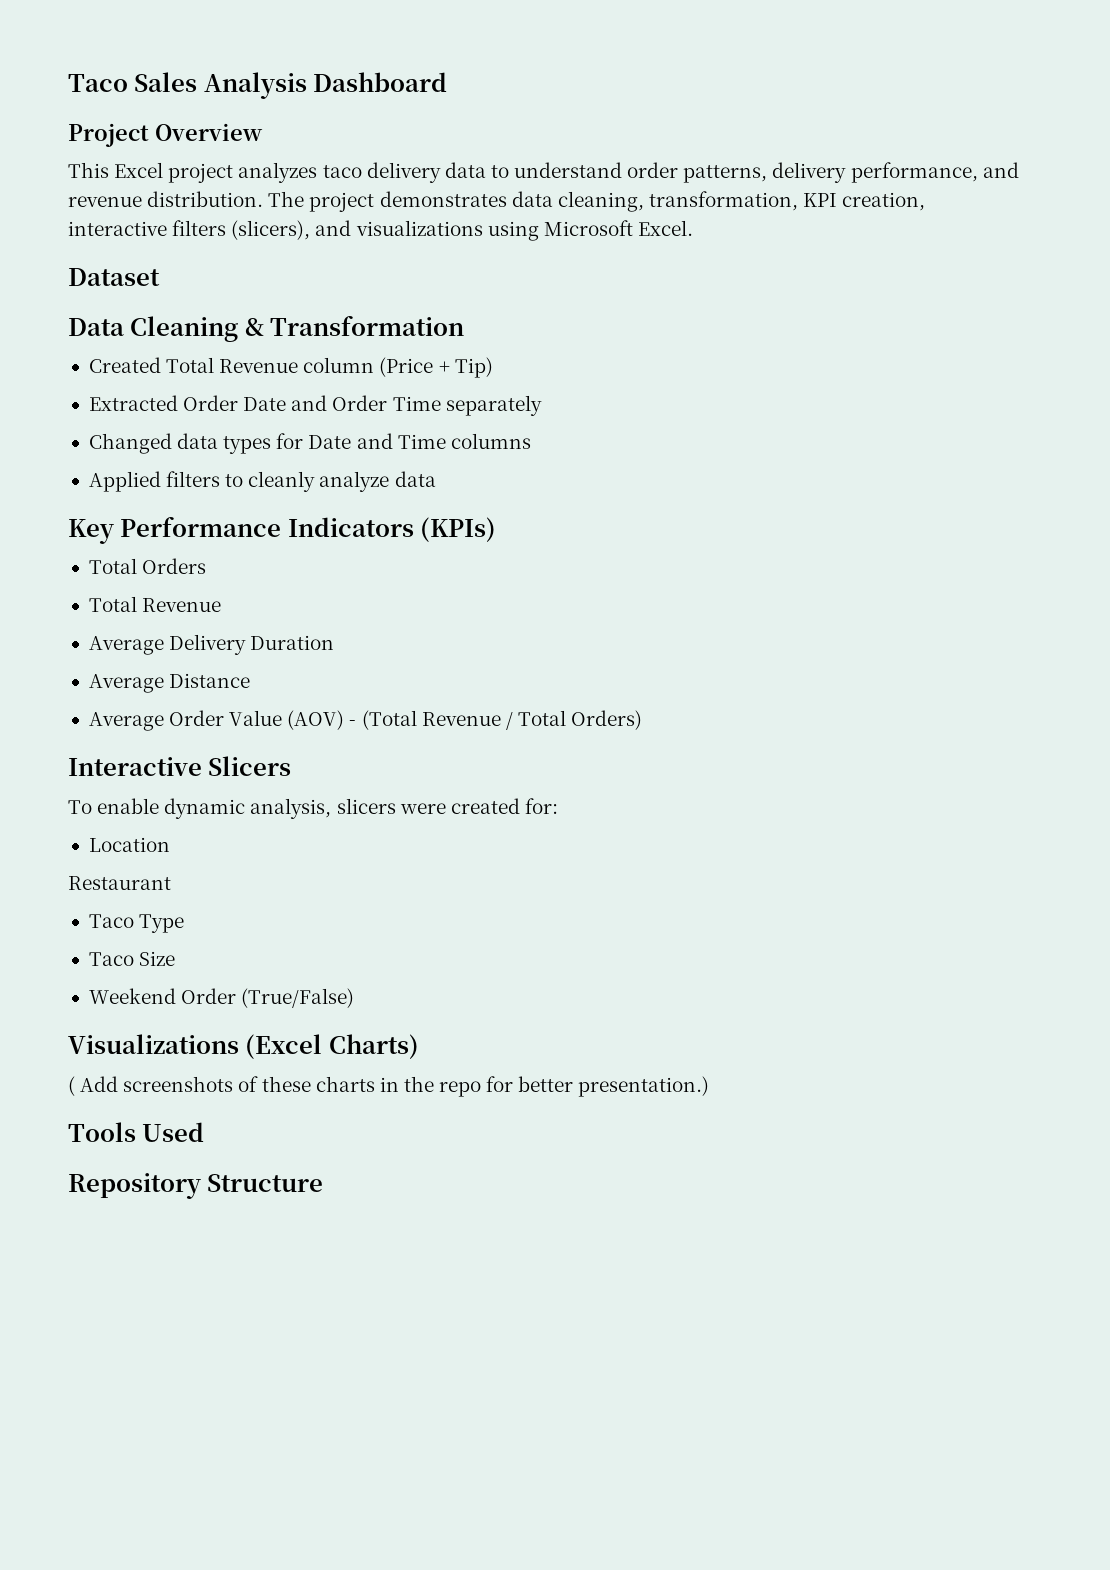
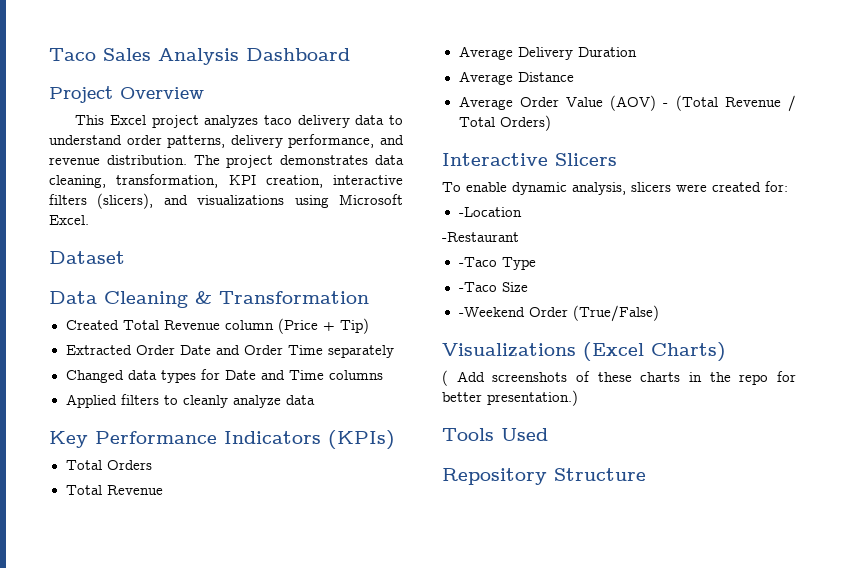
- Location
- Restaurant
- Taco Type
+ -Location
+ -Restaurant
+ -Taco Type
- Taco Size
+ -Taco Size
- Weekend Order (True/False)
+ -Weekend Order (True/False)

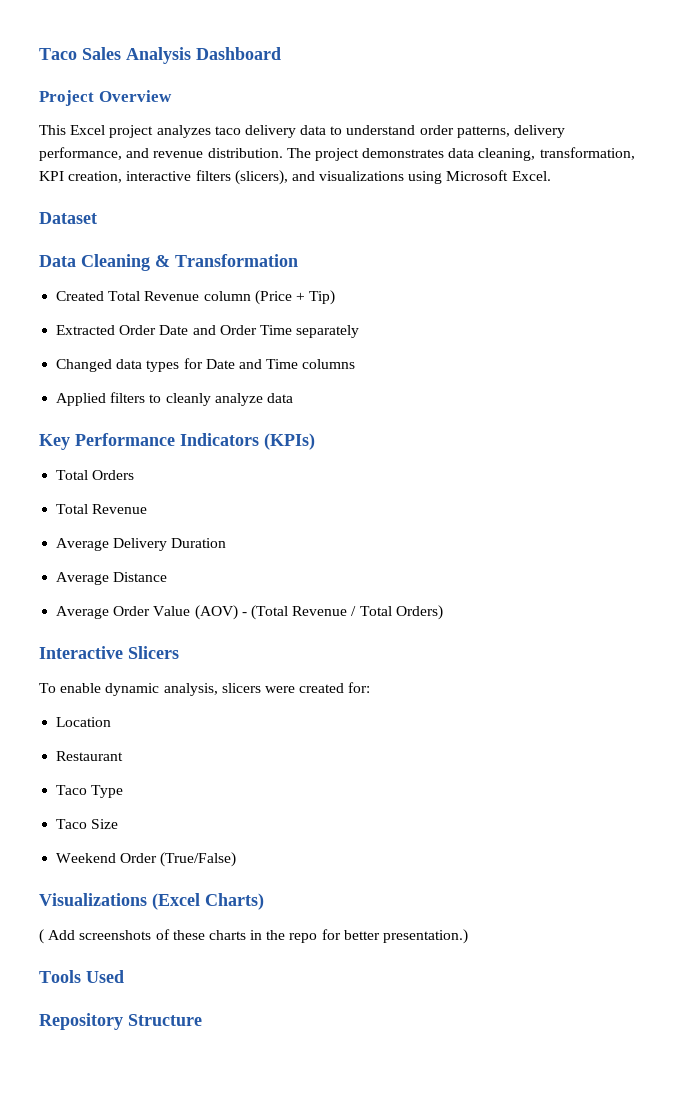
- -Location
- -Restaurant
- -Taco Type
+ Location
+ Restaurant
+ Taco Type
- -Taco Size
+ Taco Size
- -Weekend Order (True/False)
+ Weekend Order (True/False)

